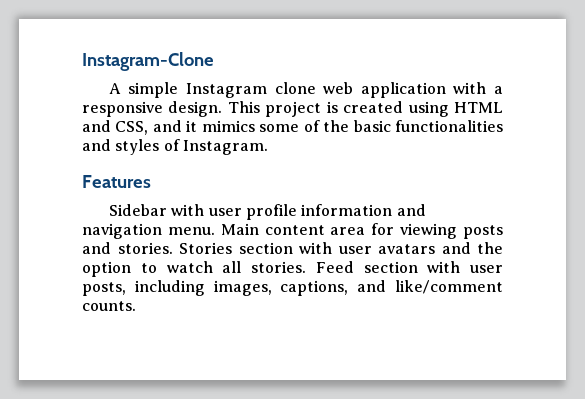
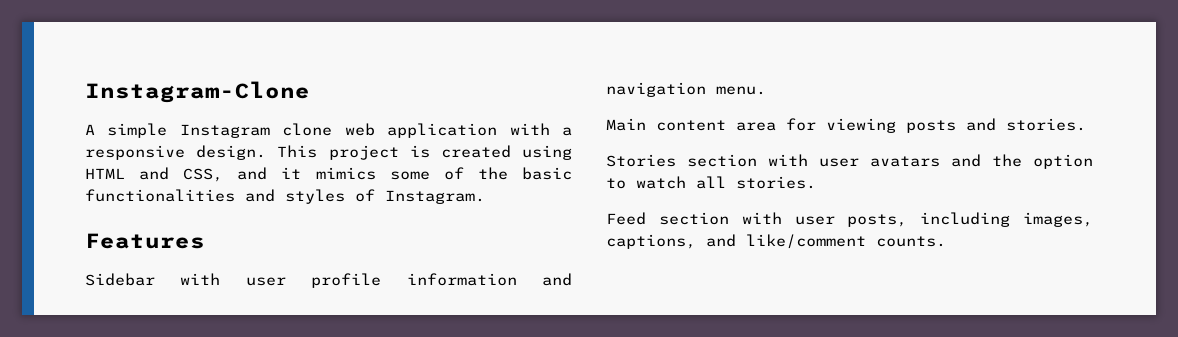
- Sidebar with user profile information and navigation menu. Main content area for viewing posts and stories. Stories section with user avatars and the option to watch all stories. Feed section with user posts, including images, captions, and like/comment counts.
+ Sidebar with user profile information and navigation menu.
+ Main content area for viewing posts and stories.
+ Stories section with user avatars and the option to watch all stories.
+ Feed section with user posts, including images, captions, and like/comment counts.

